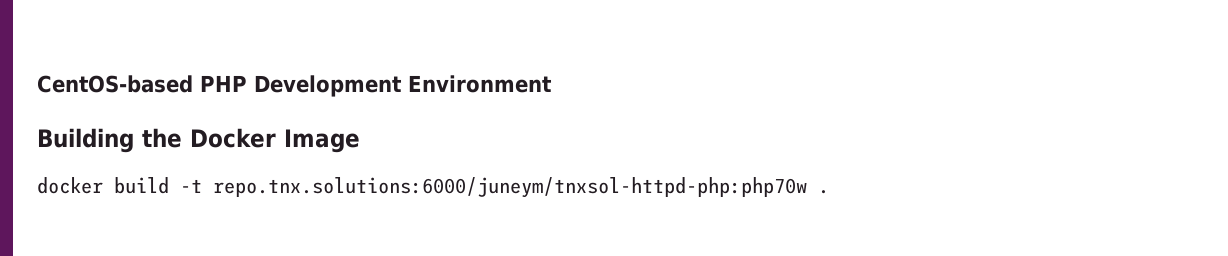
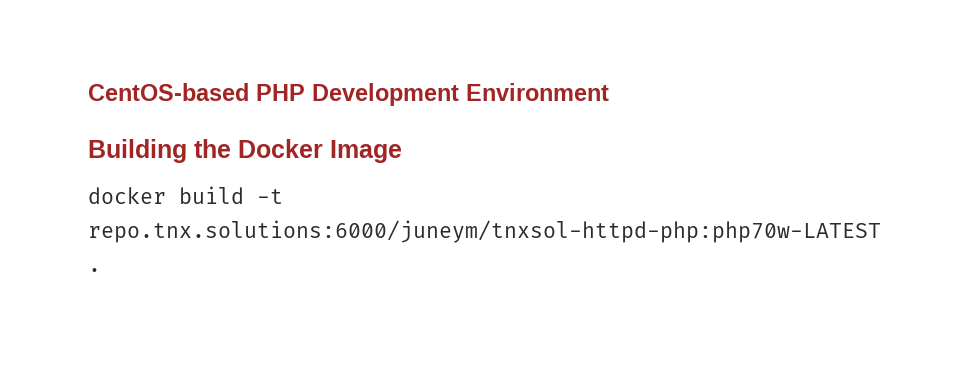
- docker build -t repo.tnx.solutions:6000/juneym/tnxsol-httpd-php:php70w .
+ docker build -t repo.tnx.solutions:6000/juneym/tnxsol-httpd-php:php70w-LATEST .

